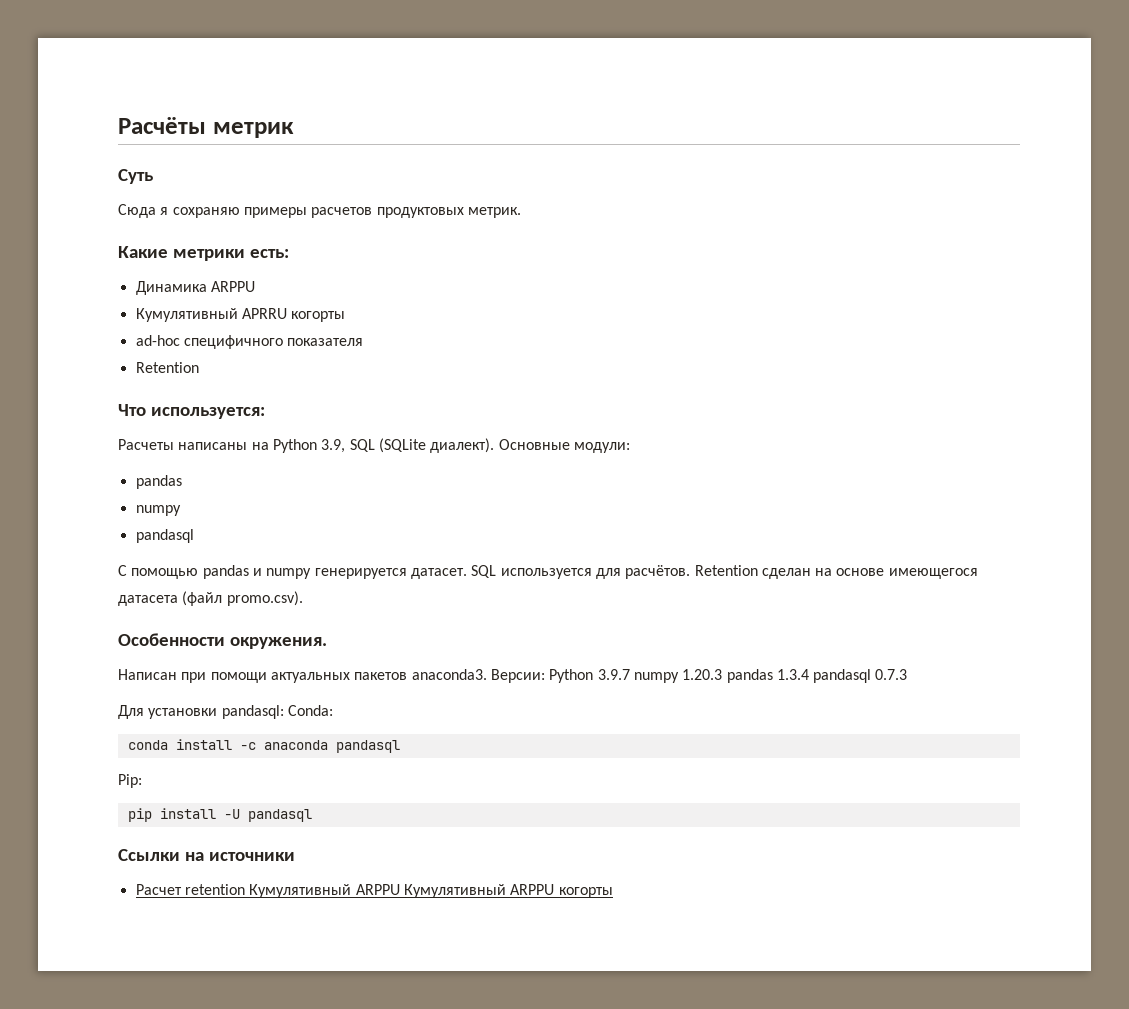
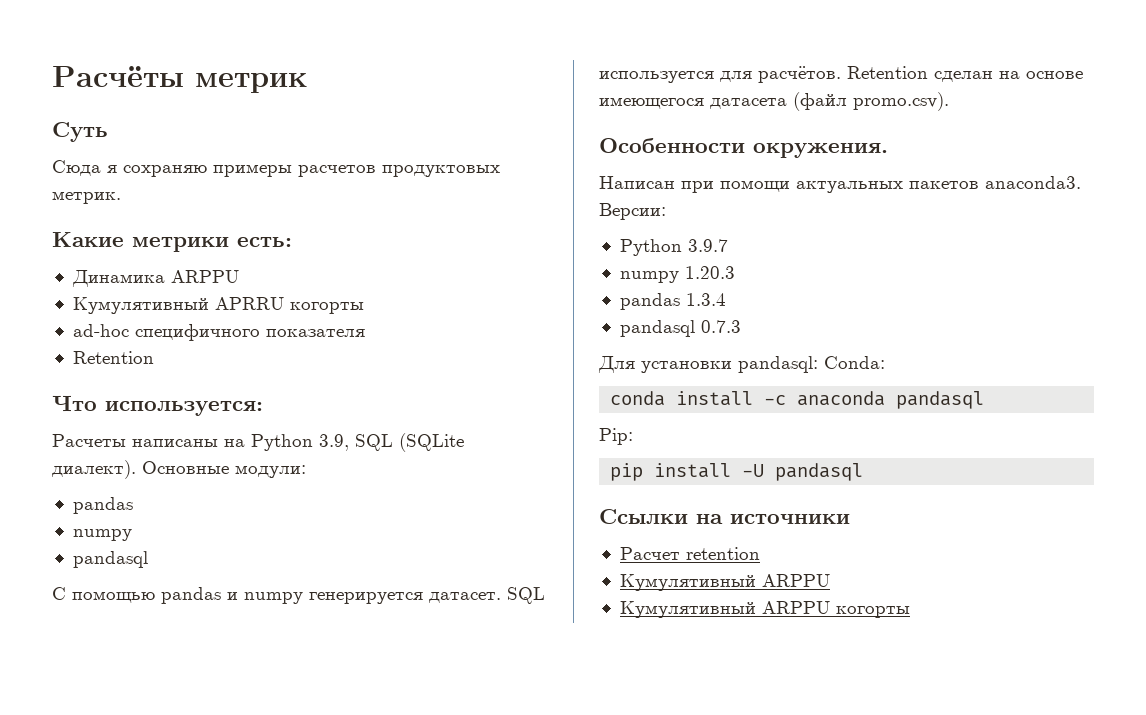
- Версии: Python 3.9.7 numpy 1.20.3 pandas 1.3.4 pandasql 0.7.3
+ Версии:
+ Python 3.9.7
+ numpy 1.20.3
+ pandas 1.3.4
+ pandasql 0.7.3
- Расчет retention Кумулятивный ARPPU Кумулятивный ARPPU когорты
+ Расчет retention
+ Кумулятивный ARPPU
+ Кумулятивный ARPPU когорты

